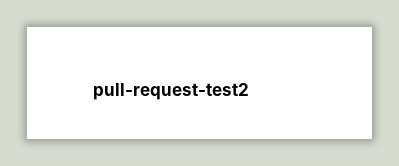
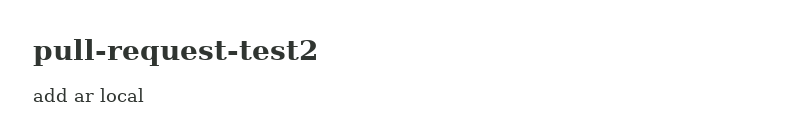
+ add ar local

